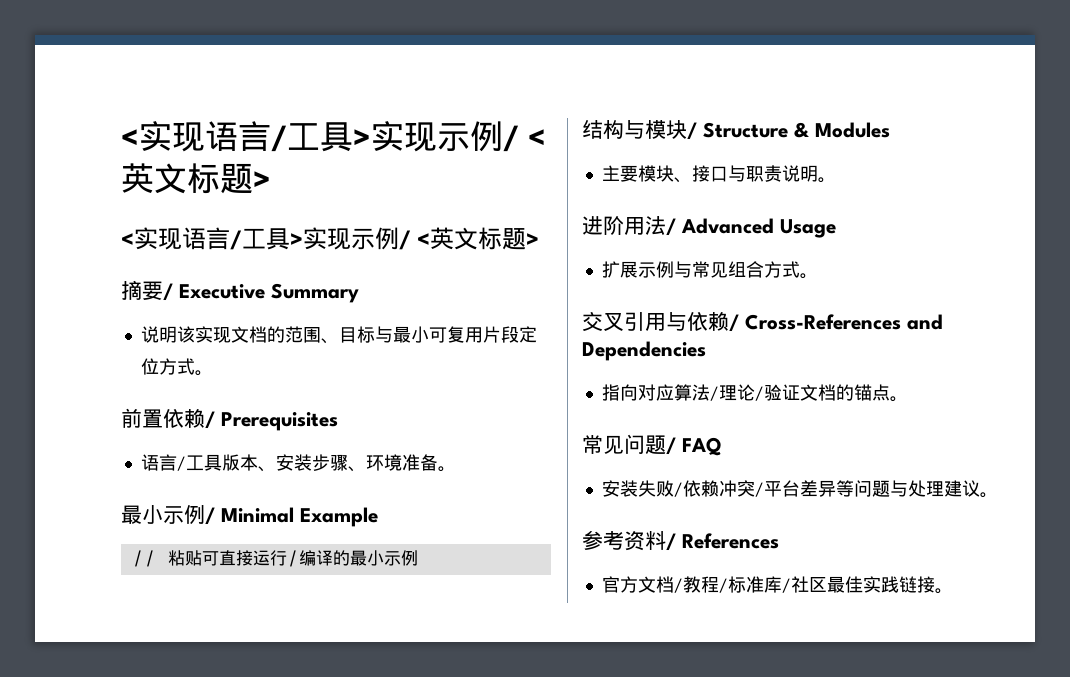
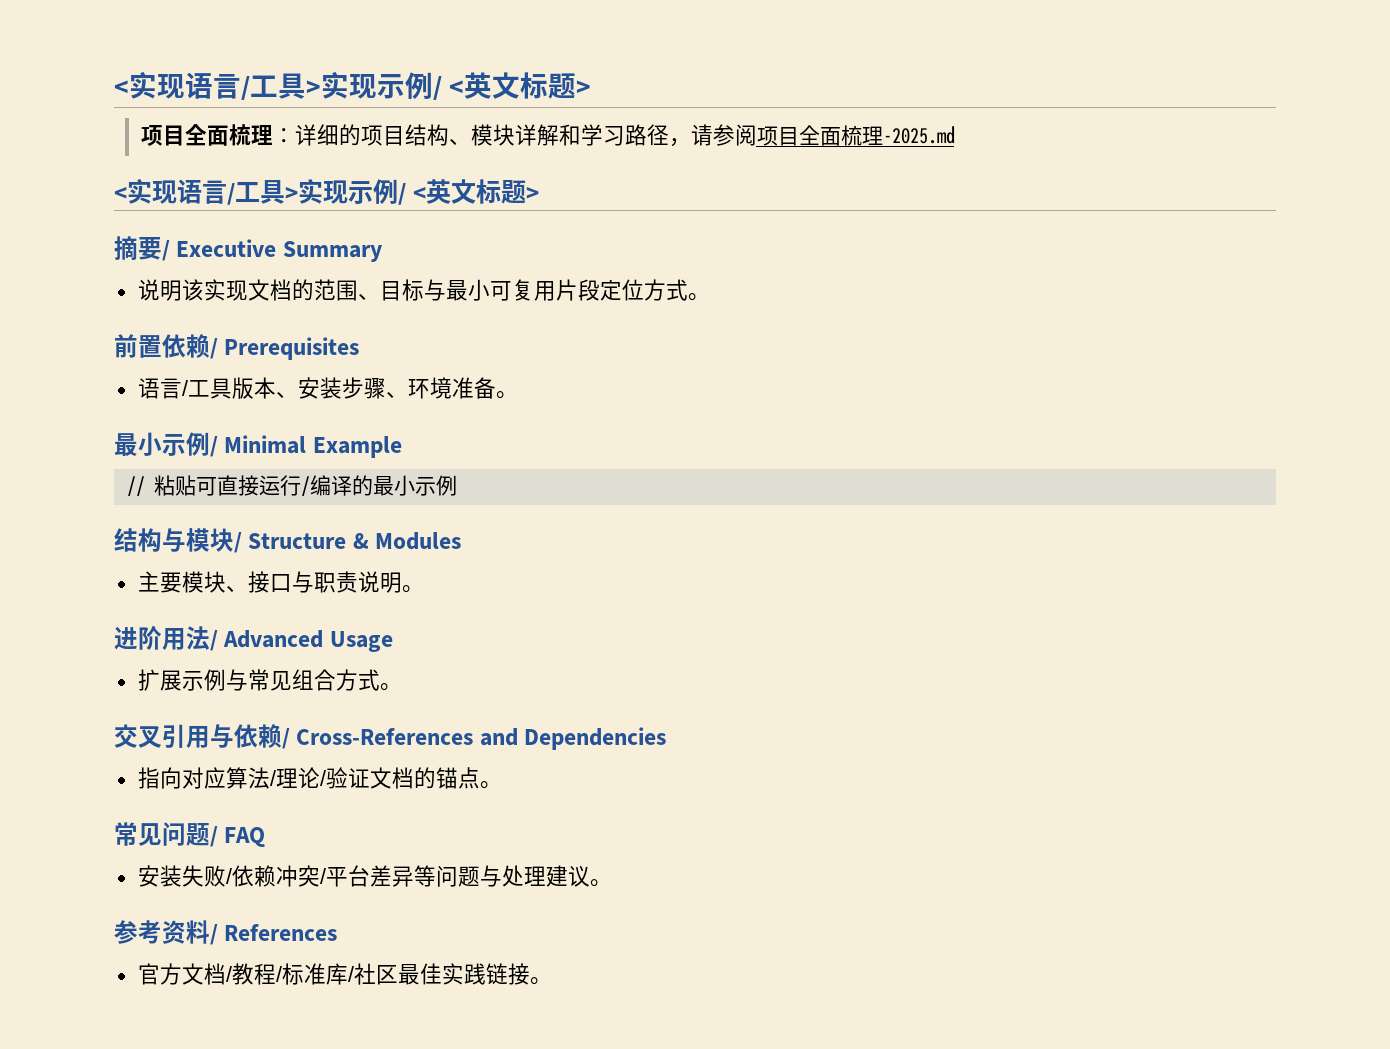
+ 项目全面梳理：详细的项目结构、模块详解和学习路径，请参阅项目全面梳理-2025.md

